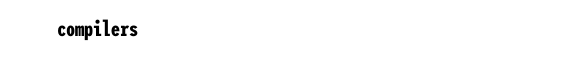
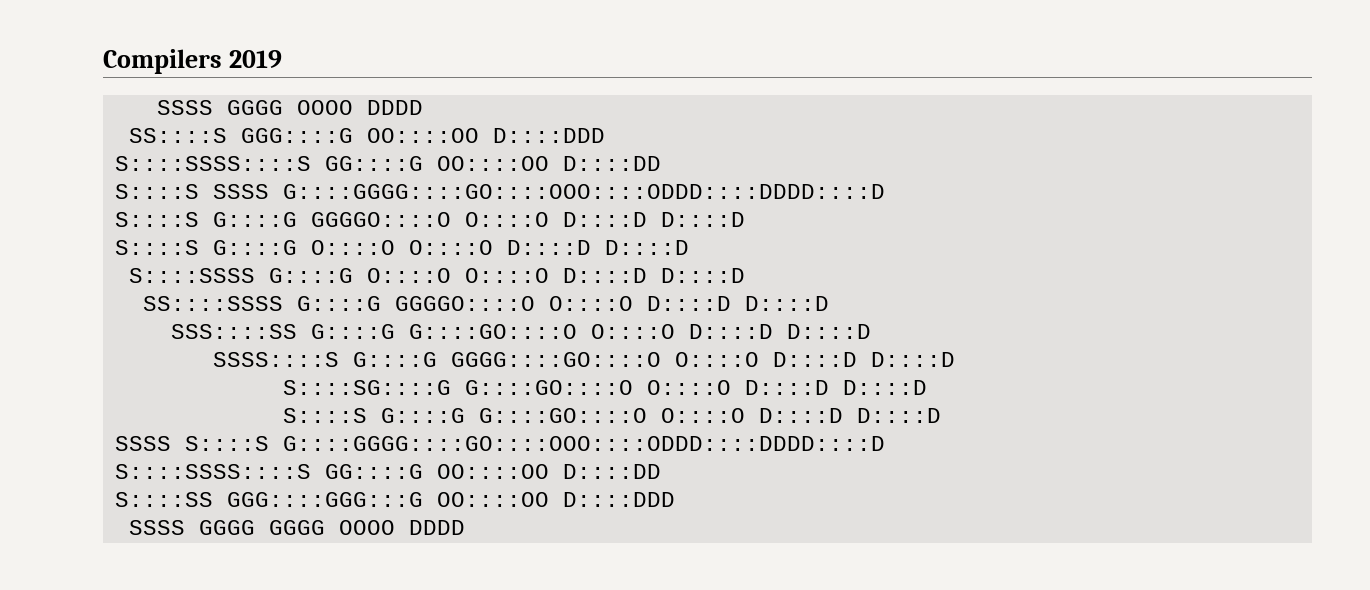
- compilers
+ Compilers 2019
+ SSSS GGGG OOOO DDDD
+ SS::::S GGG::::G OO::::OO D::::DDD
+ S::::SSSS::::S GG::::G OO::::OO D::::DD
+ S::::S SSSS G::::GGGG::::GO::::OOO::::ODDD::::DDDD::::D
+ S::::S G::::G GGGGO::::O O::::O D::::D D::::D
+ S::::S G::::G O::::O O::::O D::::D D::::D
+ S::::SSSS G::::G O::::O O::::O D::::D D::::D
+ SS::::SSSS G::::G GGGGO::::O O::::O D::::D D::::D
+ SSS::::SS G::::G G::::GO::::O O::::O D::::D D::::D
+ SSSS::::S G::::G GGGG::::GO::::O O::::O D::::D D::::D
+ S::::SG::::G G::::GO::::O O::::O D::::D D::::D
+ S::::S G::::G G::::GO::::O O::::O D::::D D::::D
+ SSSS S::::S G::::GGGG::::GO::::OOO::::ODDD::::DDDD::::D
+ S::::SSSS::::S GG::::G OO::::OO D::::DD
+ S::::SS GGG::::GGG:::G OO::::OO D::::DDD
+ SSSS GGGG GGGG OOOO DDDD

